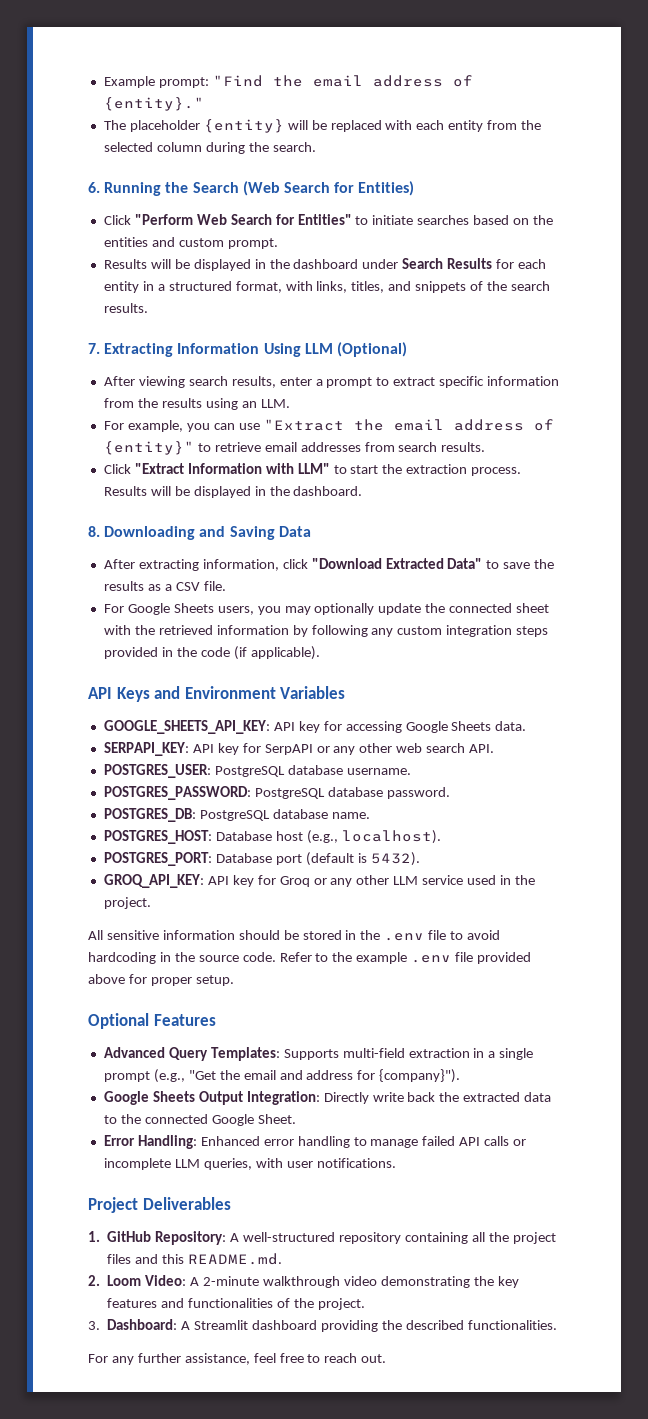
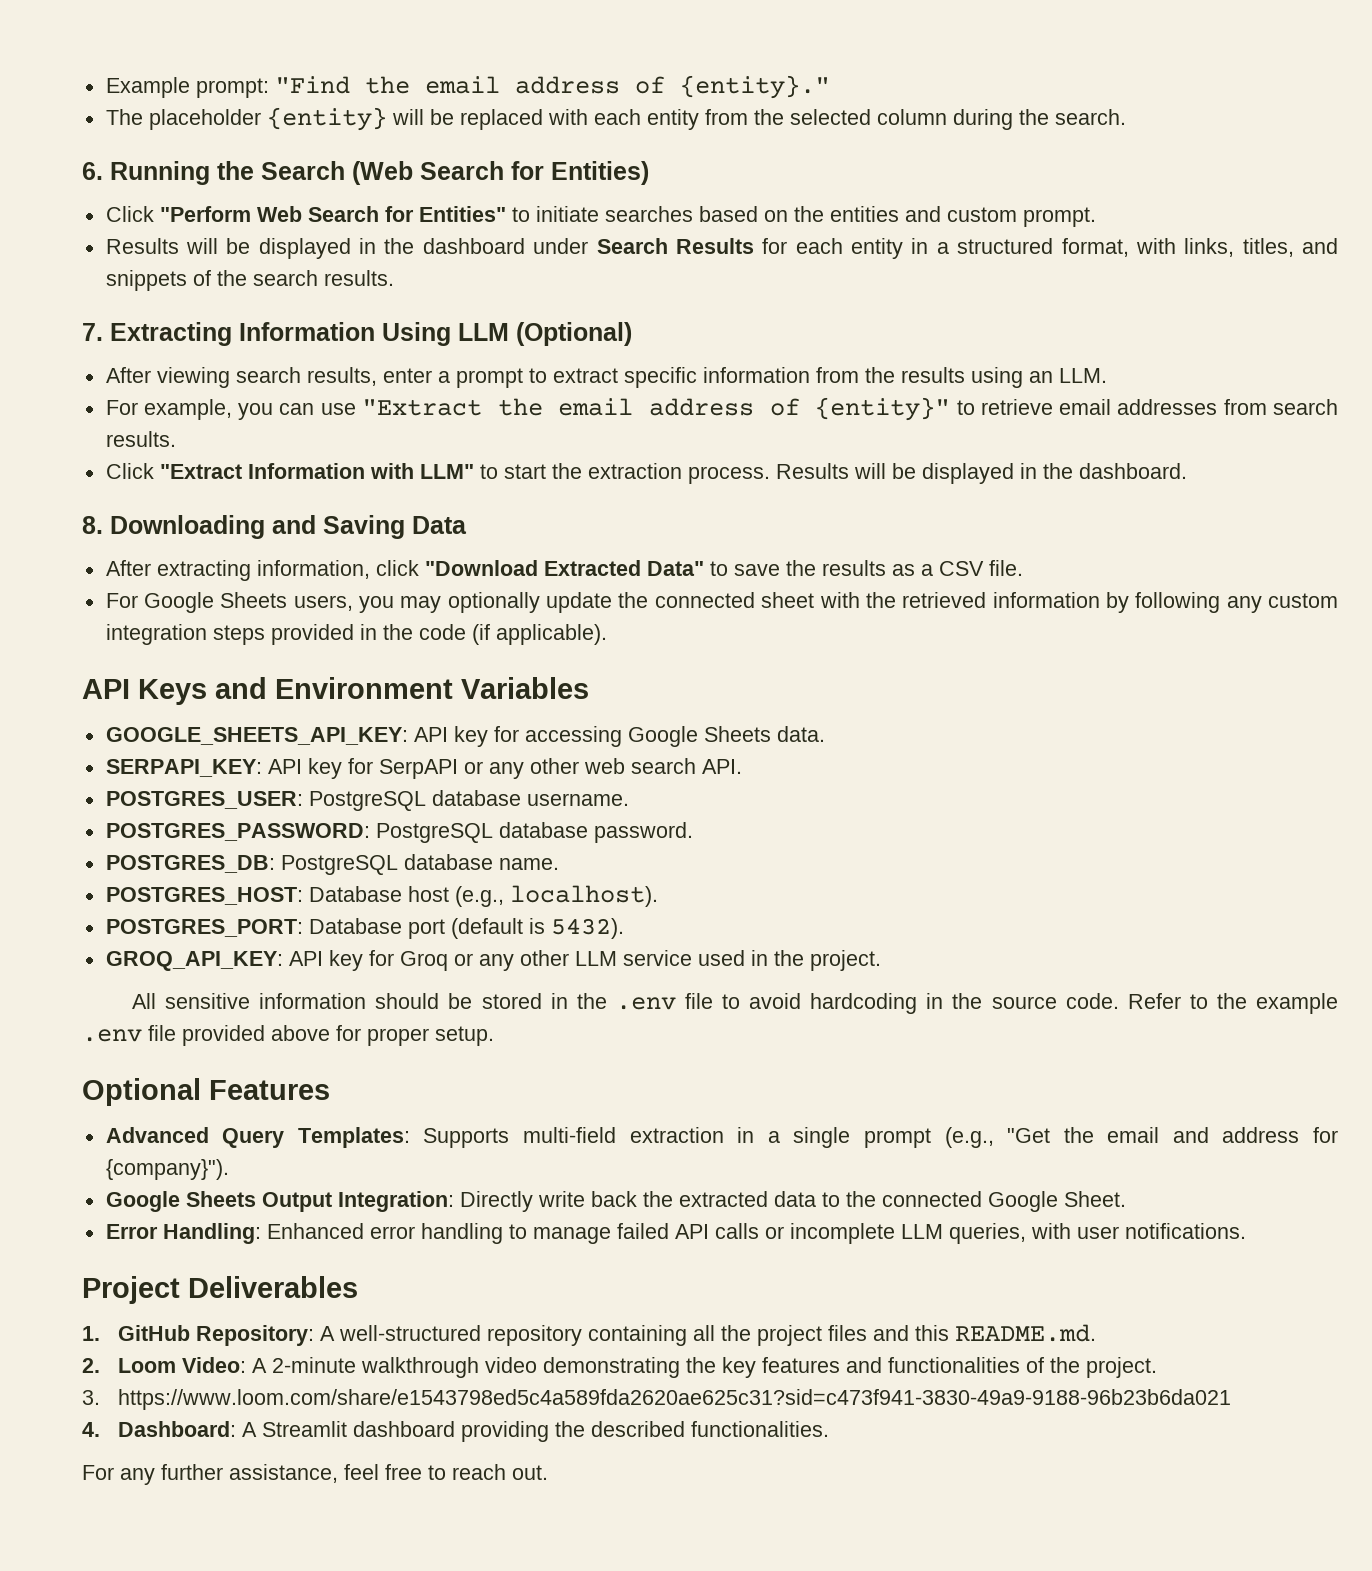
- 3. Dashboard: A Streamlit dashboard providing the described functionalities.
+ 3. https://www.loom.com/share/e1543798ed5c4a589fda2620ae625c31?sid=c473f941-3830-49a9-9188-96b23b6da021
+ 4. Dashboard: A Streamlit dashboard providing the described functionalities.

